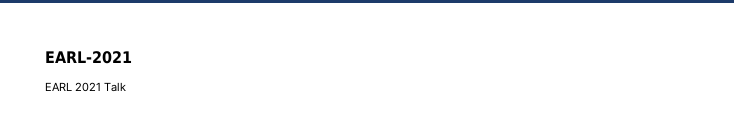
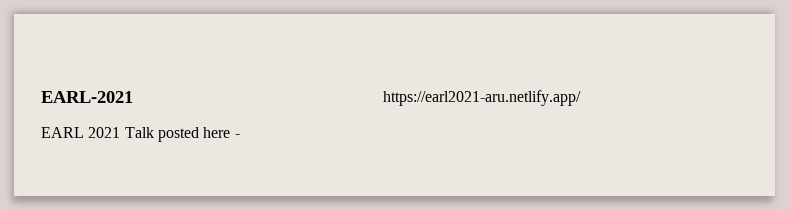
- EARL 2021 Talk
+ EARL 2021 Talk posted here - https://earl2021-aru.netlify.app/

